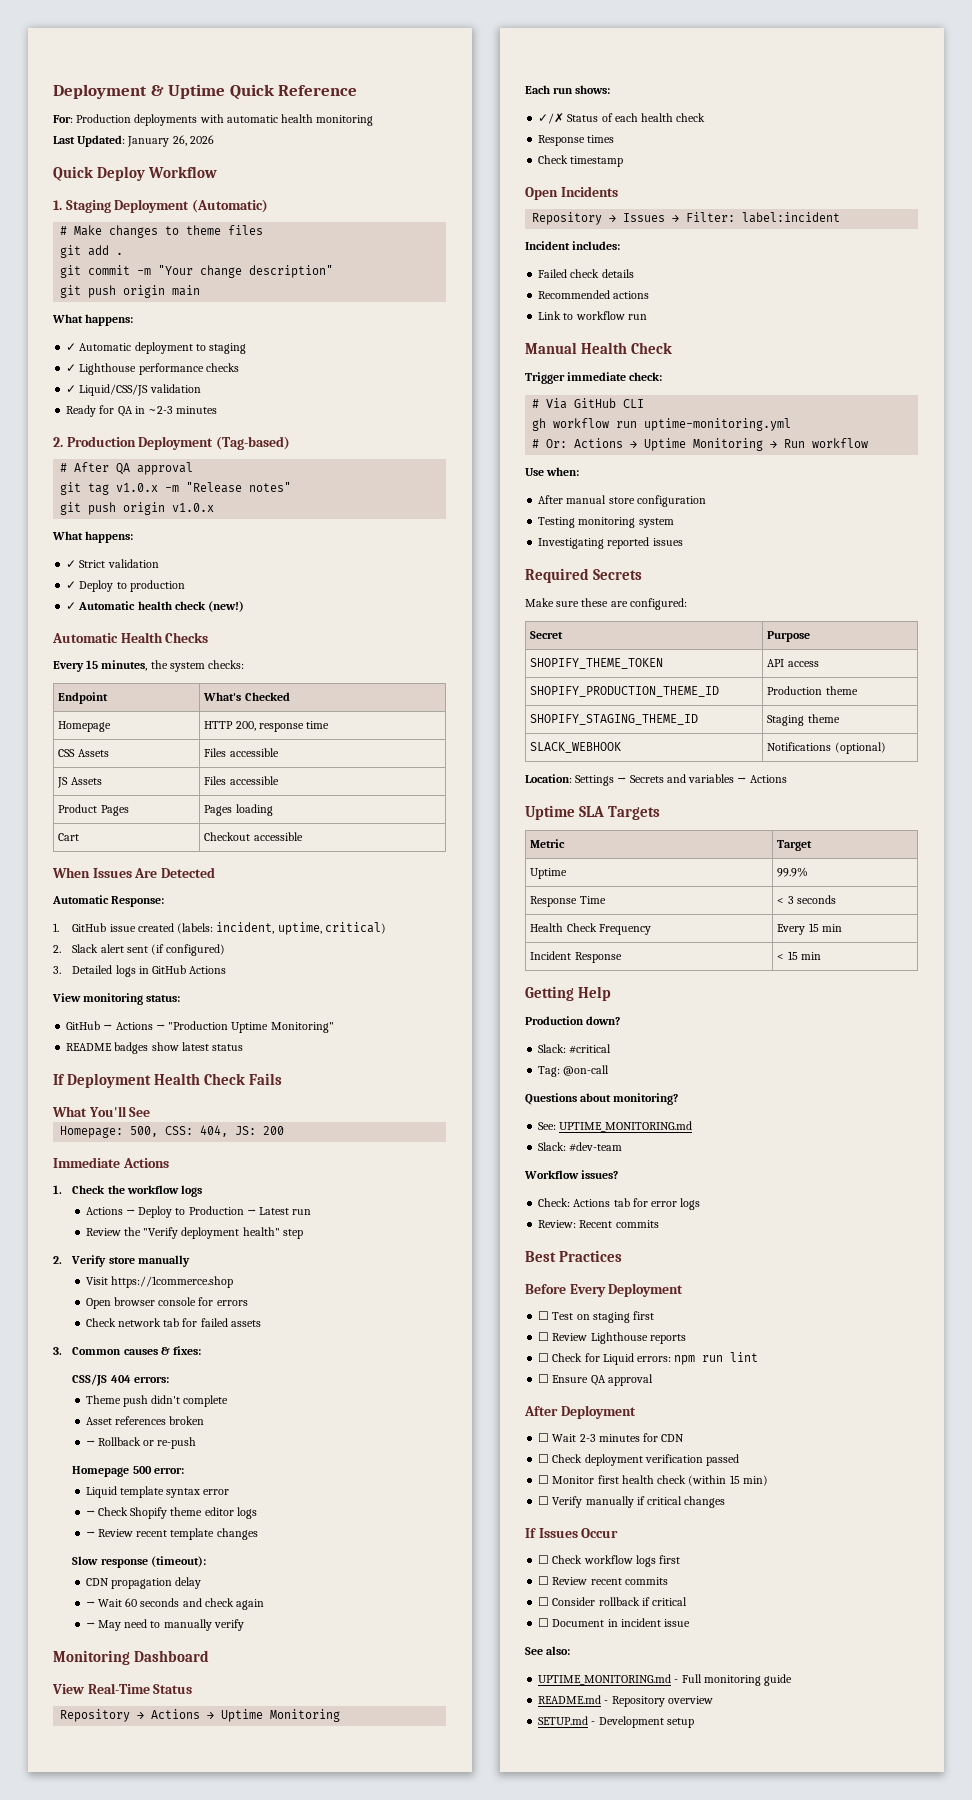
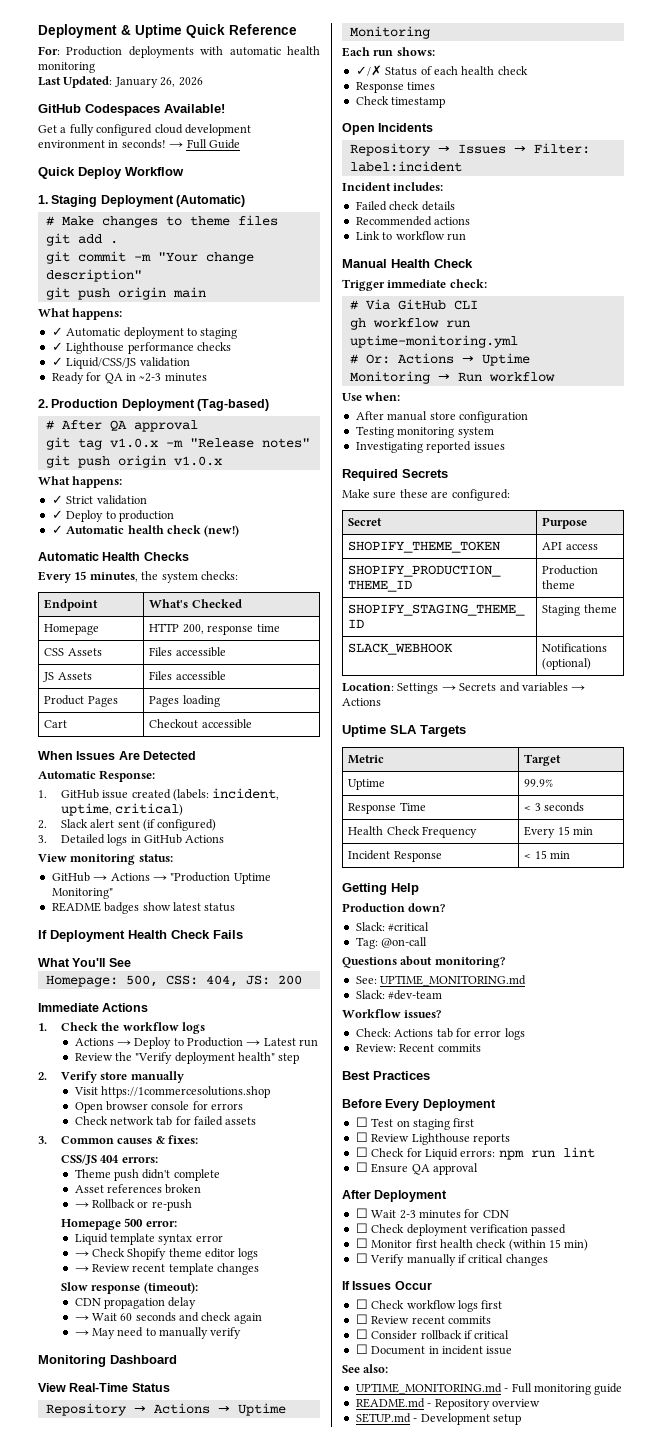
+ GitHub Codespaces Available!
+ Get a fully configured cloud development environment in seconds! → Full Guide
- Visit https://1commerce.shop
+ Visit https://1commercesolutions.shop

